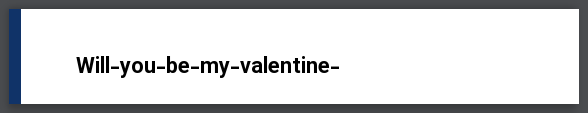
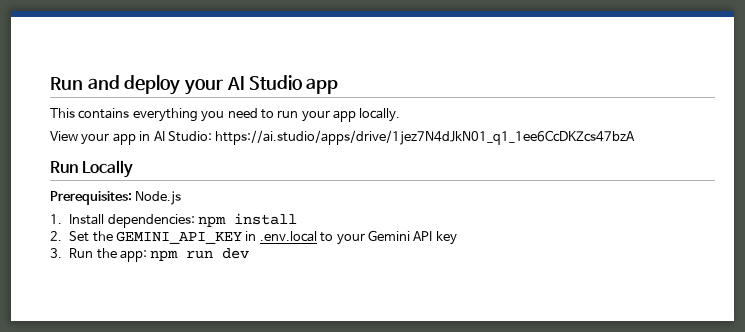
- Will-you-be-my-valentine-
+ Run and deploy your AI Studio app
+ This contains everything you need to run your app locally.
+ View your app in AI Studio: https://ai.studio/apps/drive/1jez7N4dJkN01_q1_1ee6CcDKZcs47bzA
+ Run Locally
+ Prerequisites: Node.js
+ 1. Install dependencies: npm install
+ 2. Set the GEMINI_API_KEY in .env.local to your Gemini API key
+ 3. Run the app: npm run dev

